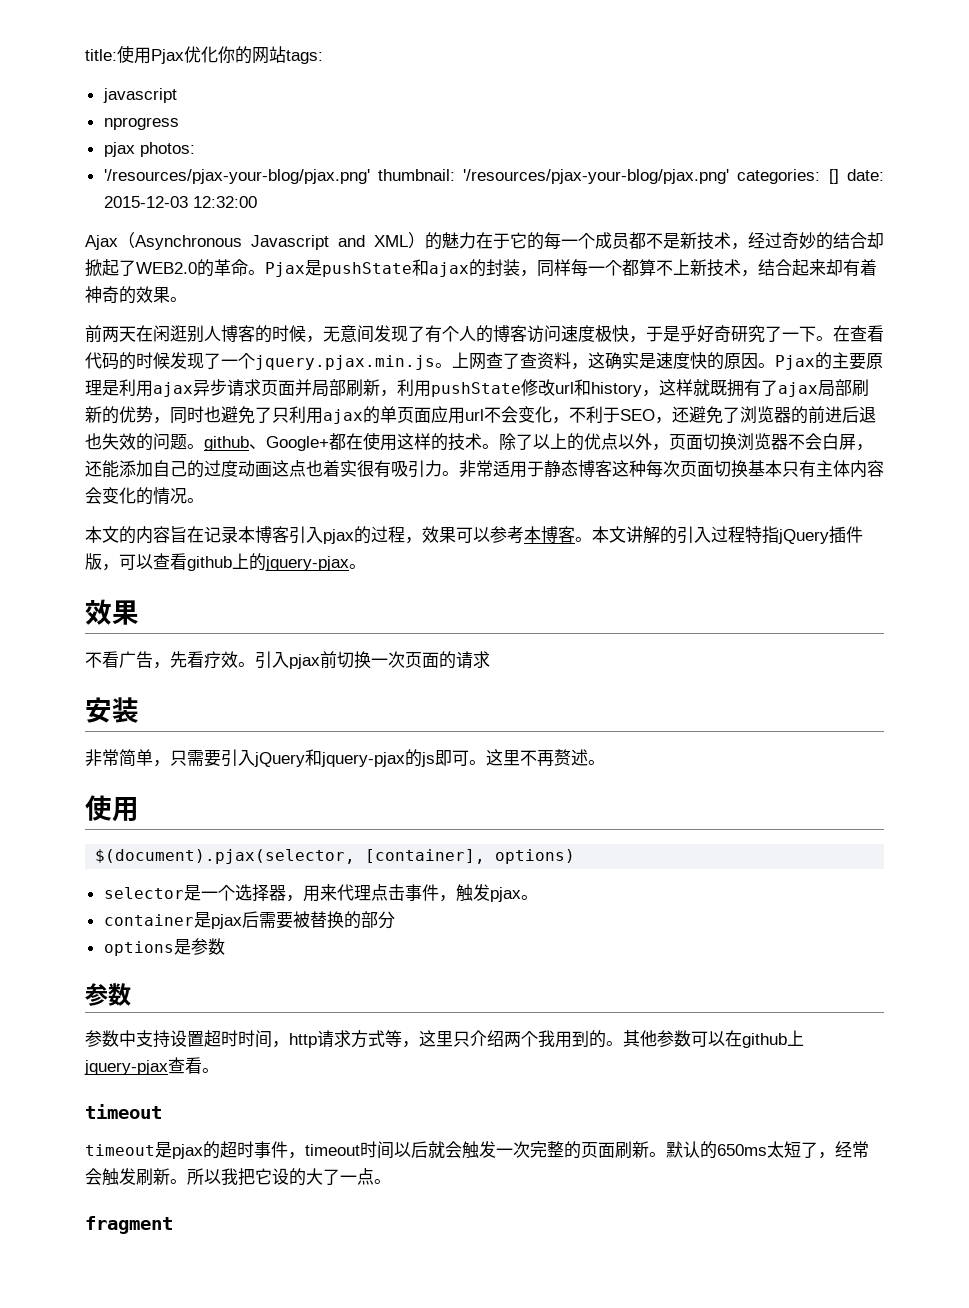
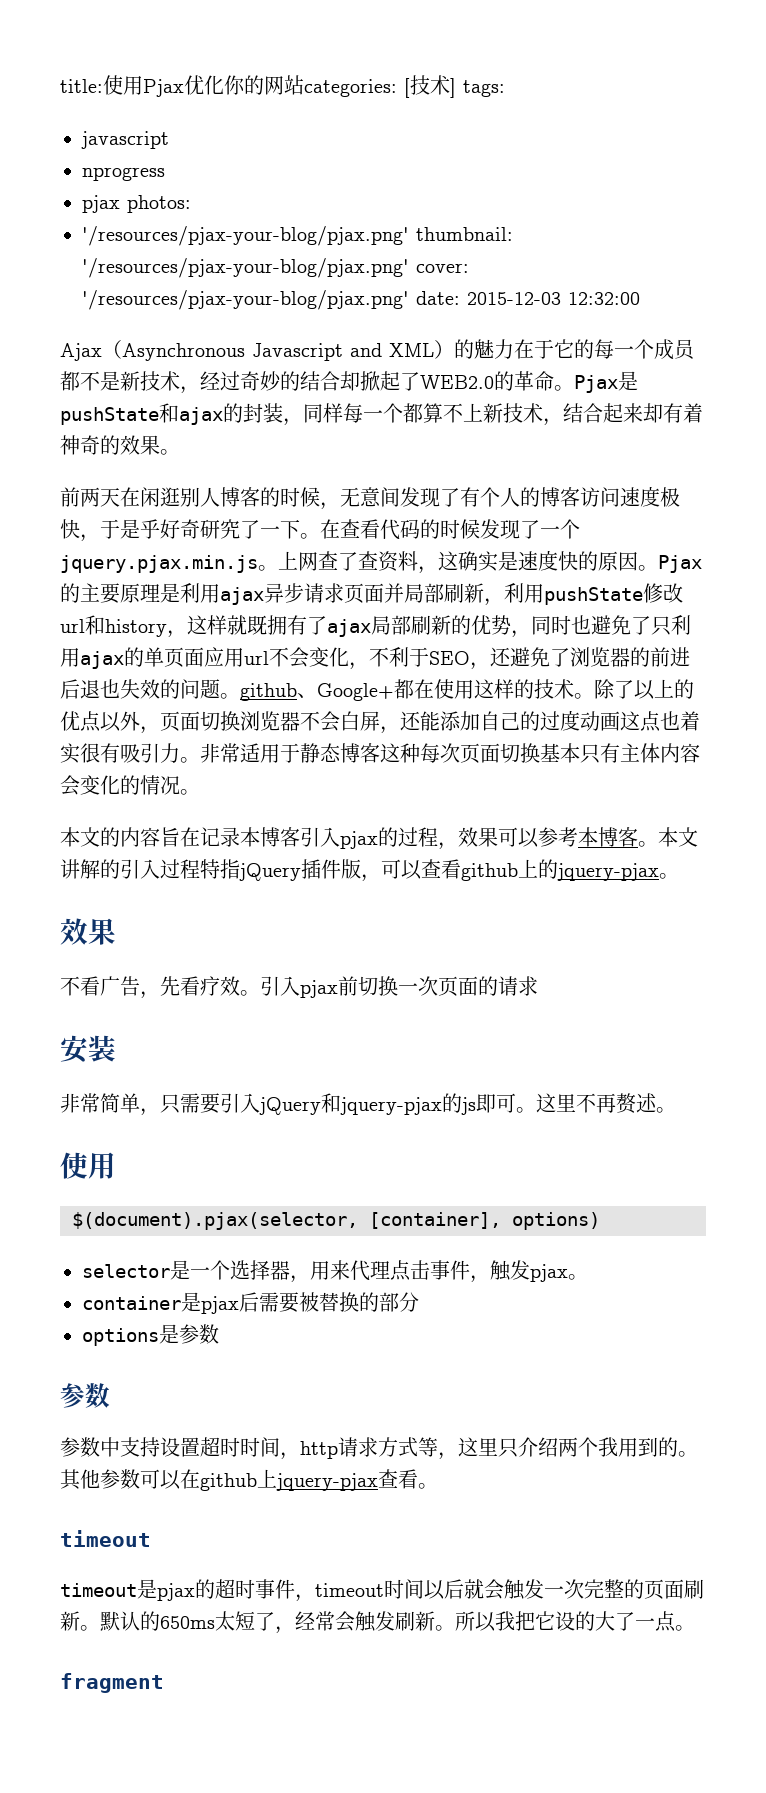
- title:使用Pjax优化你的网站tags:
+ title:使用Pjax优化你的网站categories: [技术] tags:
- '/resources/pjax-your-blog/pjax.png' thumbnail: '/resources/pjax-your-blog/pjax.png' categories: [] date: 2015-12-03 12:32:00
+ '/resources/pjax-your-blog/pjax.png' thumbnail: '/resources/pjax-your-blog/pjax.png' cover: '/resources/pjax-your-blog/pjax.png' date: 2015-12-03 12:32:00

